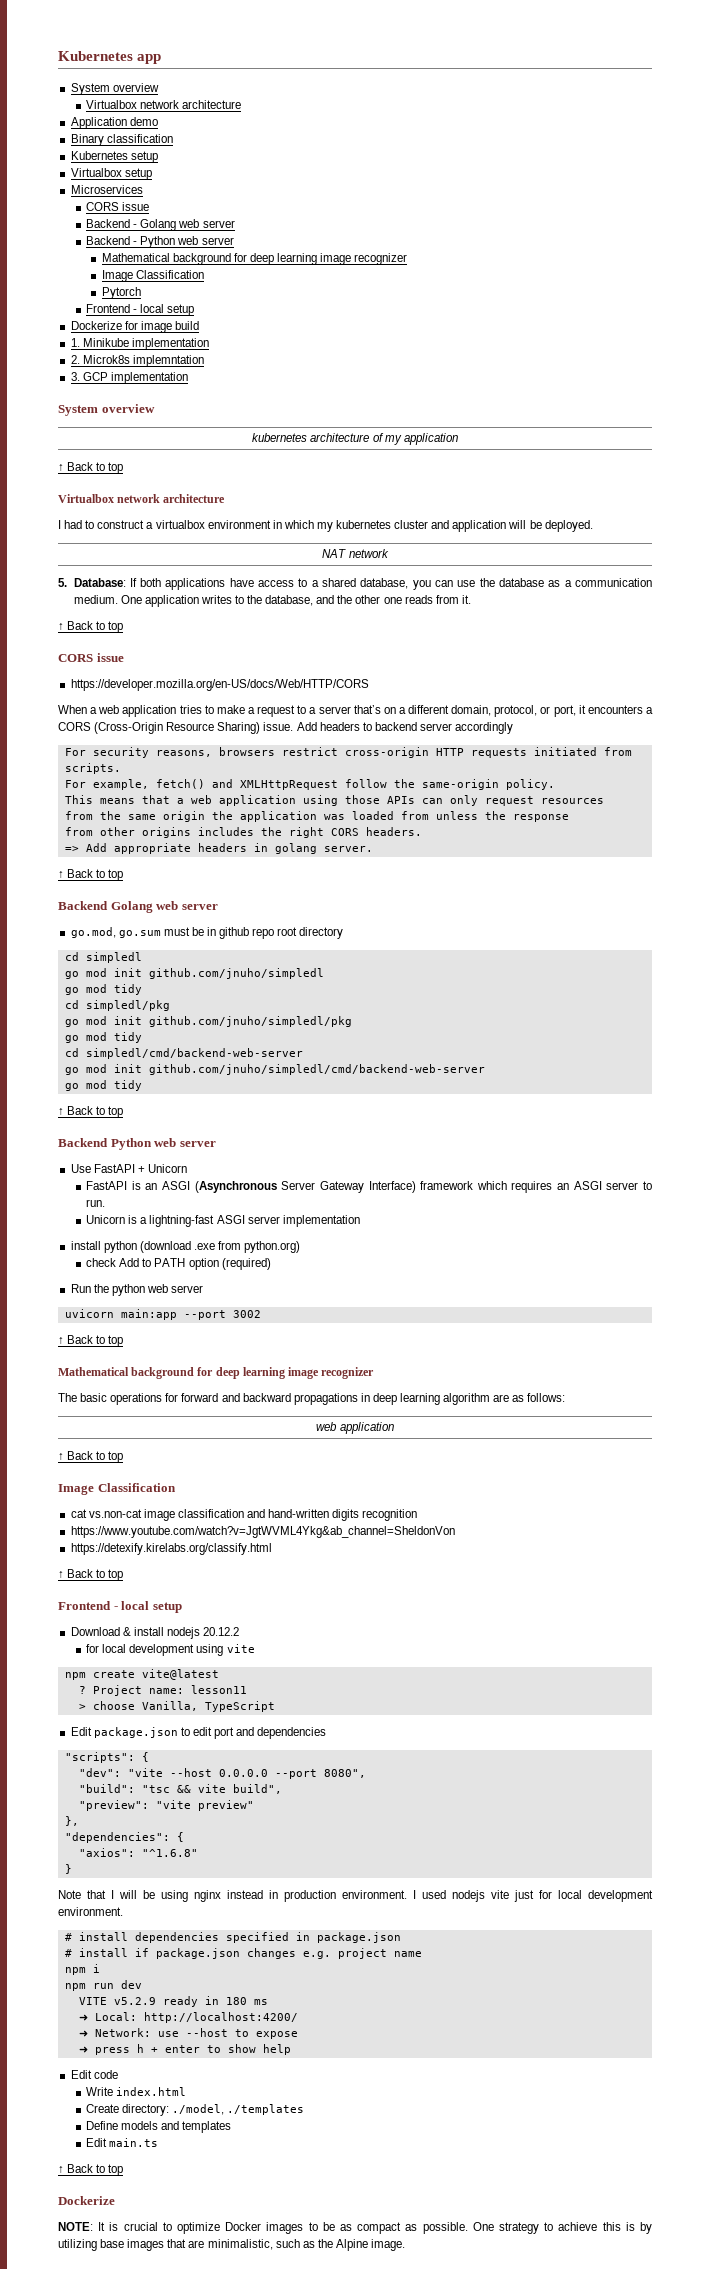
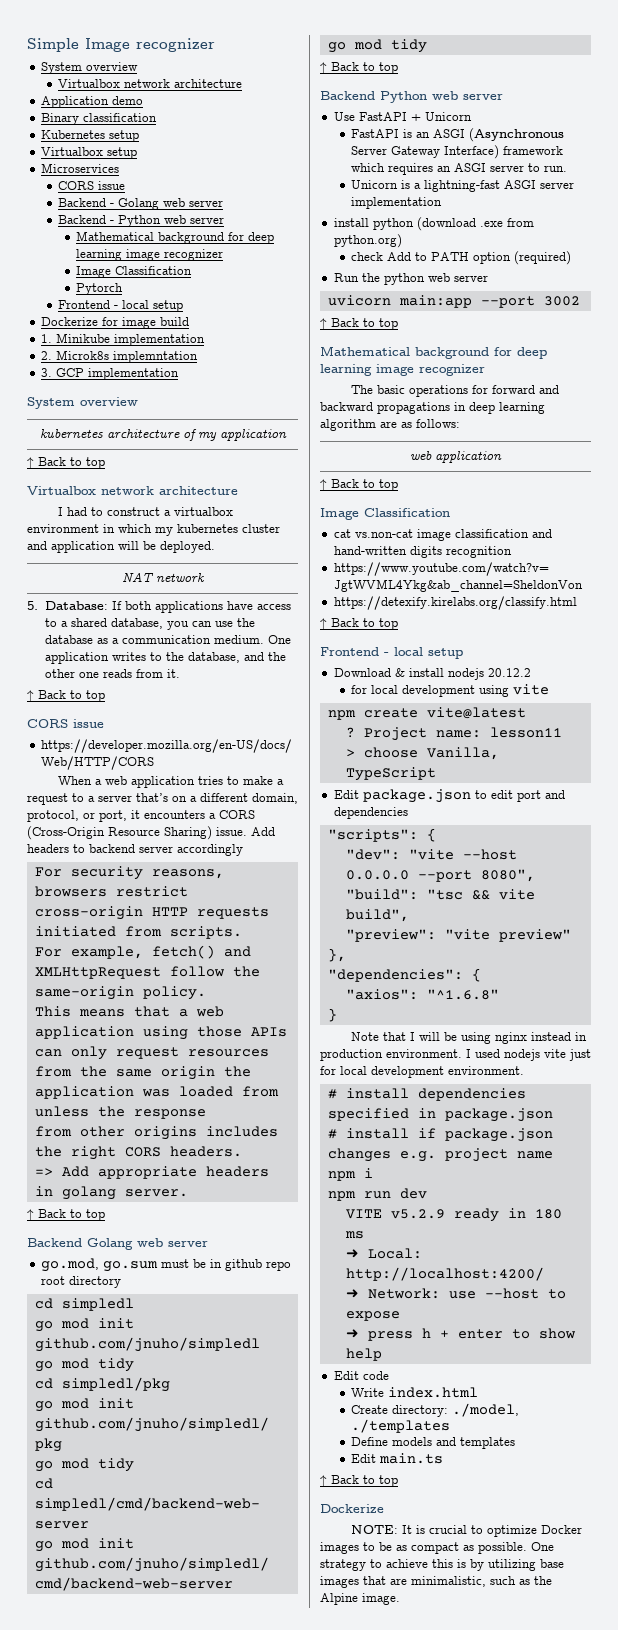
- Kubernetes app
+ Simple Image recognizer

